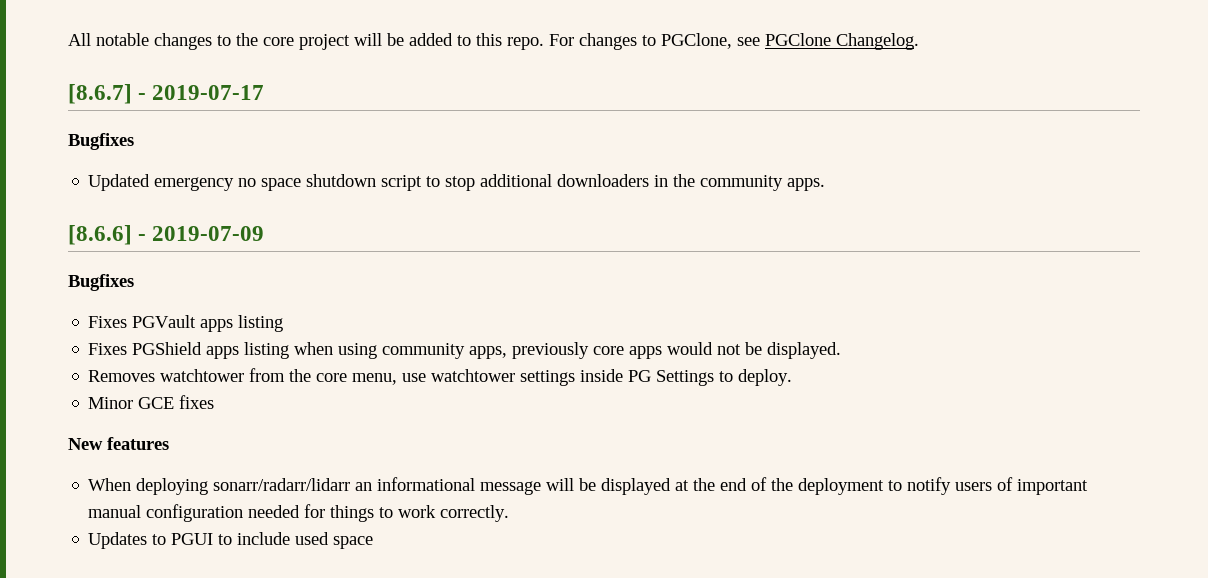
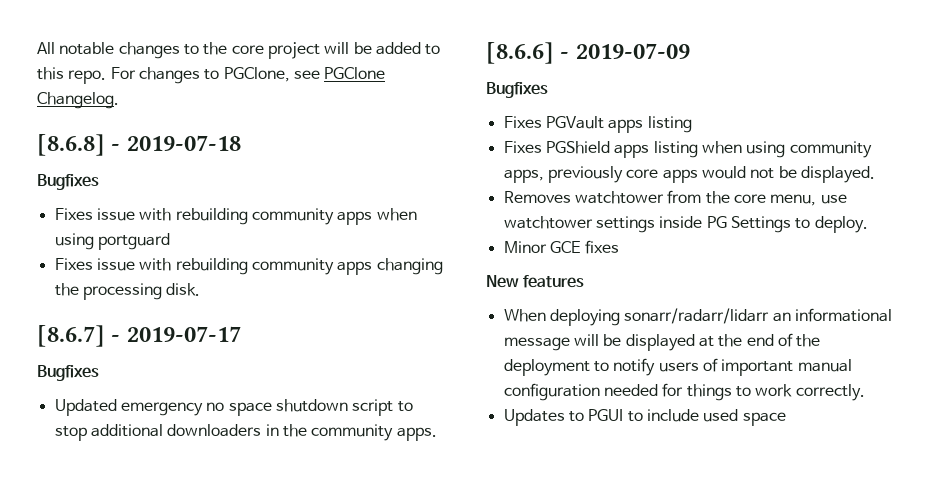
+ [8.6.8] - 2019-07-18
+ Bugfixes
+ Fixes issue with rebuilding community apps when using portguard
+ Fixes issue with rebuilding community apps changing the processing disk.

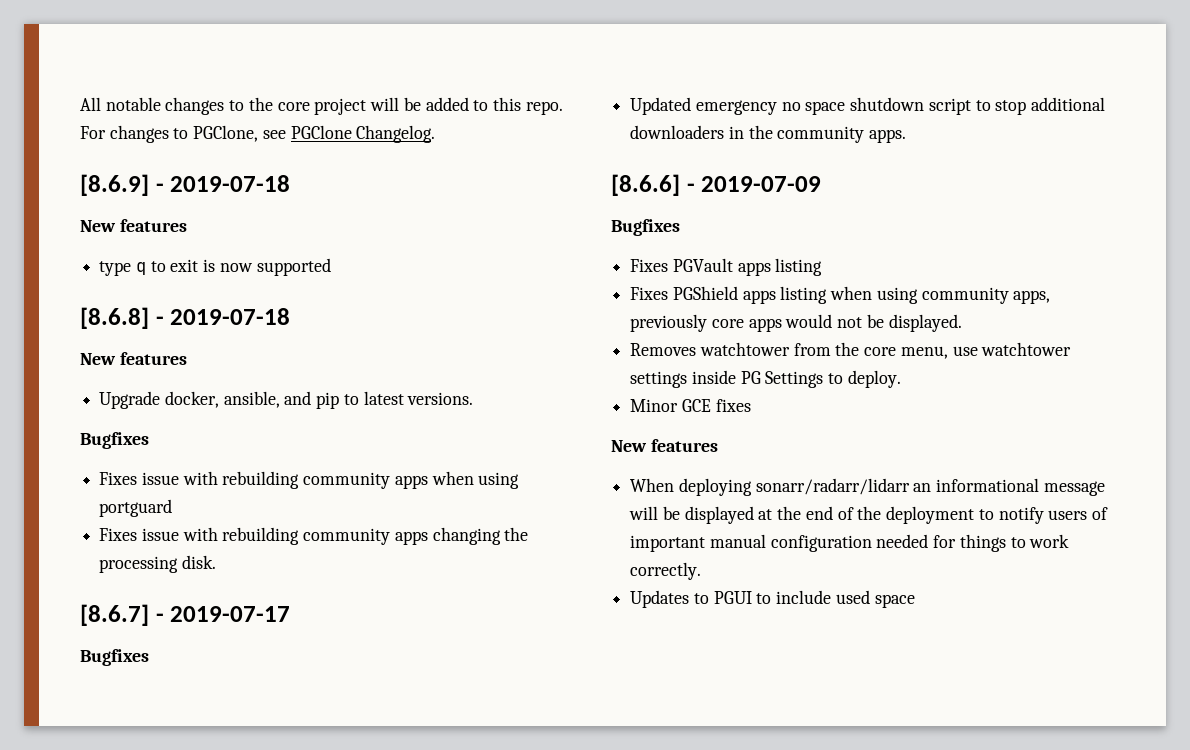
+ [8.6.9] - 2019-07-18
+ New features
+ type q to exit is now supported
  [8.6.8] - 2019-07-18
+ New features
+ Upgrade docker, ansible, and pip to latest versions.

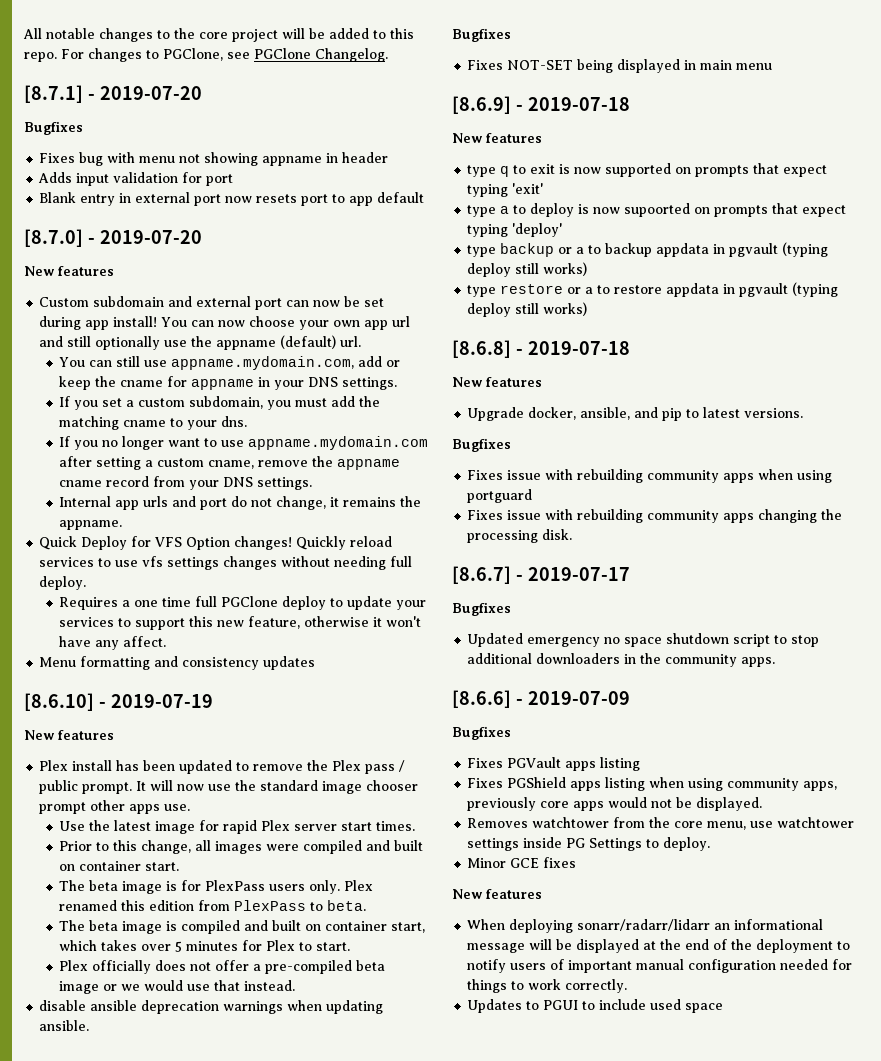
+ [8.7.1] - 2019-07-20
+ Bugfixes
+ Fixes bug with menu not showing appname in header
+ Adds input validation for port
+ Blank entry in external port now resets port to app default
+ [8.7.0] - 2019-07-20
+ New features
+ Custom subdomain and external port can now be set during app install! You can now choose your own app url and still optionally use the appname (default) url.
+ You can still use appname.mydomain.com, add or keep the cname for appname in your DNS settings.
+ If you set a custom subdomain, you must add the matching cname to your dns.
+ If you no longer want to use appname.mydomain.com after setting a custom cname, remove the appname cname record from your DNS settings.
+ Internal app urls and port do not change, it remains the appname.
+ Quick Deploy for VFS Option changes! Quickly reload services to use vfs settings changes without needing full deploy.
+ Requires a one time full PGClone deploy to update your services to support this new feature, otherwise it won't have any affect.
+ Menu formatting and consistency updates
+ [8.6.10] - 2019-07-19
+ New features
+ Plex install has been updated to remove the Plex pass / public prompt. It will now use the standard image chooser prompt other apps use.
+ Use the latest image for rapid Plex server start times.
+ Prior to this change, all images were compiled and built on container start.
+ The beta image is for PlexPass users only. Plex renamed this edition from PlexPass to beta.
+ The beta image is compiled and built on container start, which takes over 5 minutes for Plex to start.
+ Plex officially does not offer a pre-compiled beta image or we would use that instead.
+ disable ansible deprecation warnings when updating ansible.
+ Bugfixes
+ Fixes NOT-SET being displayed in main menu
- type q to exit is now supported
+ type q to exit is now supported on prompts that expect typing 'exit'
+ type a to deploy is now supoorted on prompts that expect typing 'deploy'
+ type backup or a to backup appdata in pgvault (typing deploy still works)
+ type restore or a to restore appdata in pgvault (typing deploy still works)

